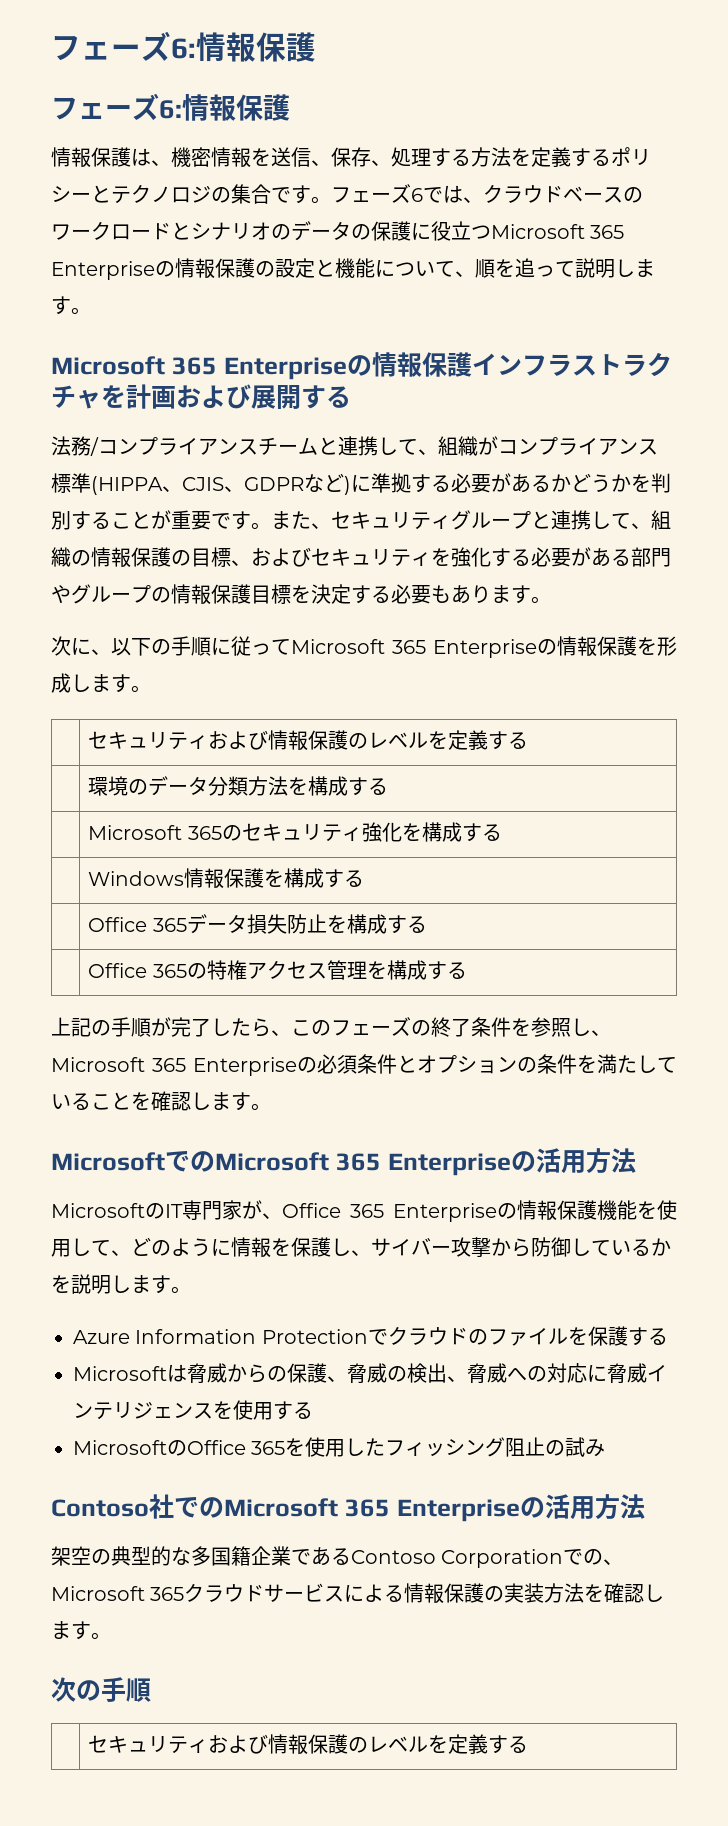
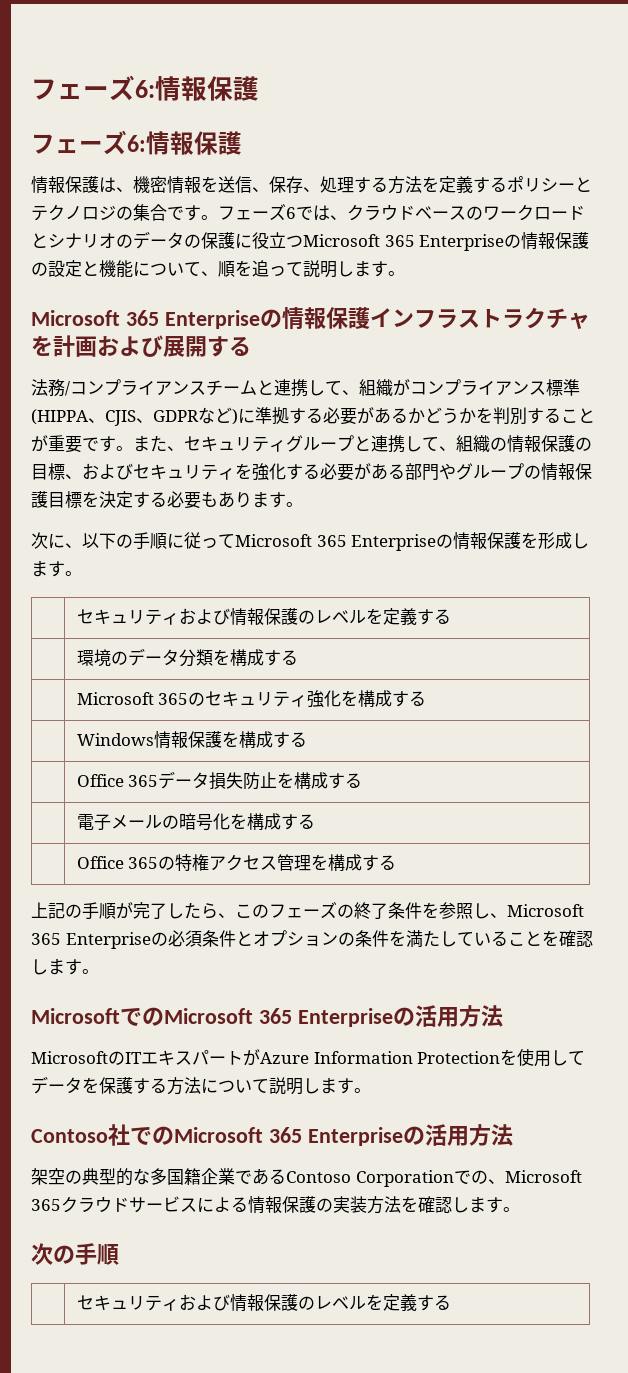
- | 環境のデータ分類方法を構成する
+ | 環境のデータ分類を構成する
+ | 電子メールの暗号化を構成する
- MicrosoftのIT専門家が、Office 365 Enterpriseの情報保護機能を使用して、どのように情報を保護し、サイバー攻撃から防御しているかを説明します。
- Azure Information Protectionでクラウドのファイルを保護する
- Microsoftは脅威からの保護、脅威の検出、脅威への対応に脅威インテリジェンスを使用する
- MicrosoftのOffice 365を使用したフィッシング阻止の試み
+ MicrosoftのITエキスパートがAzure Information Protectionを使用してデータを保護する方法について説明します。

